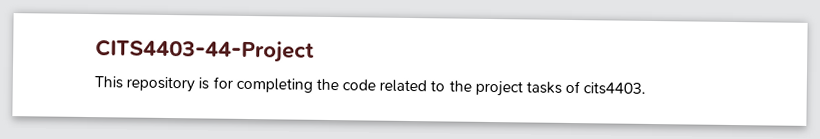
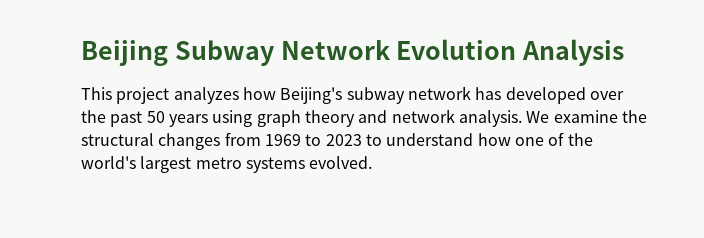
- CITS4403-44-Project
- This repository is for completing the code related to the project tasks of cits4403.
+ Beijing Subway Network Evolution Analysis
+ This project analyzes how Beijing's subway network has developed over the past 50 years using graph theory and network analysis. We examine the structural changes from 1969 to 2023 to understand how one of the world's largest metro systems evolved.

